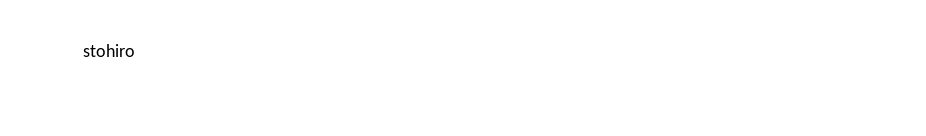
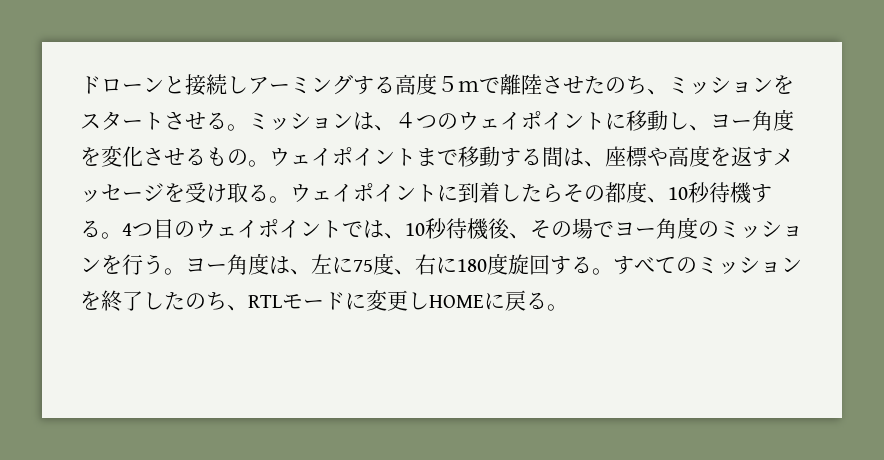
- stohiro
+ ドローンと接続しアーミングする高度５ｍで離陸させたのち、ミッションをスタートさせる。ミッションは、４つのウェイポイントに移動し、ヨー角度を変化させるもの。ウェイポイントまで移動する間は、座標や高度を返すメッセージを受け取る。ウェイポイントに到着したらその都度、10秒待機する。4つ目のウェイポイントでは、10秒待機後、その場でヨー角度のミッションを行う。ヨー角度は、左に75度、右に180度旋回する。すべてのミッションを終了したのち、RTLモードに変更しHOMEに戻る。

